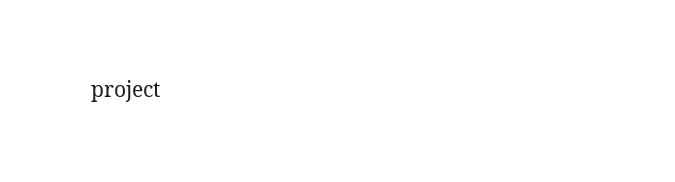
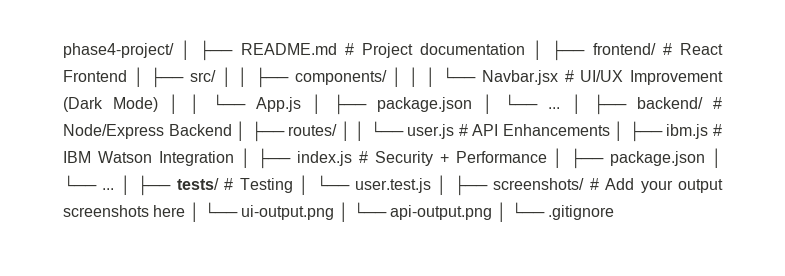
- project
+ phase4-project/ │ ├── README.md # Project documentation │ ├── frontend/ # React Frontend │ ├── src/ │ │ ├── components/ │ │ │ └── Navbar.jsx # UI/UX Improvement (Dark Mode) │ │ └── App.js │ ├── package.json │ └── ... │ ├── backend/ # Node/Express Backend │ ├── routes/ │ │ └── user.js # API Enhancements │ ├── ibm.js # IBM Watson Integration │ ├── index.js # Security + Performance │ ├── package.json │ └── ... │ ├── tests/ # Testing │ └── user.test.js │ ├── screenshots/ # Add your output screenshots here │ └── ui-output.png │ └── api-output.png │ └── .gitignore

